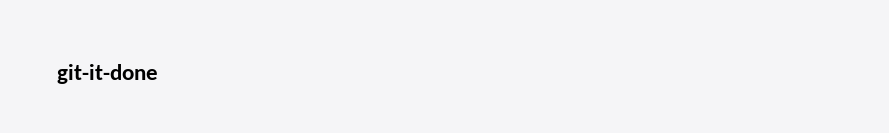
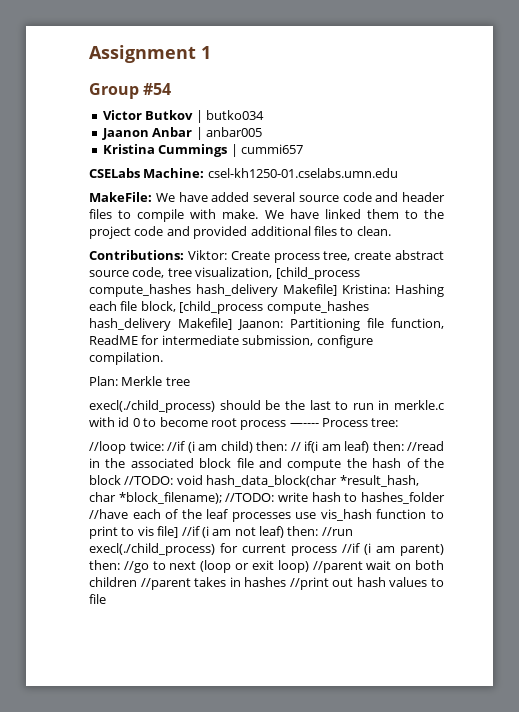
- git-it-done
+ Assignment 1
+ Group #54
+ Victor Butkov | butko034
+ Jaanon Anbar | anbar005
+ Kristina Cummings | cummi657
+ CSELabs Machine: csel-kh1250-01.cselabs.umn.edu
+ MakeFile: We have added several source code and header files to compile with make. We have linked them to the project code and provided additional files to clean.
+ Contributions: Viktor: Create process tree, create abstract source code, tree visualization, [child_process compute_hashes hash_delivery Makefile] Kristina: Hashing each file block, [child_process compute_hashes hash_delivery Makefile] Jaanon: Partitioning file function, ReadME for intermediate submission, configure compilation.
+ Plan: Merkle tree
+ execl(./child_process) should be the last to run in merkle.c with id 0 to become root process —---- Process tree:
+ //loop twice: //if (i am child) then: // if(i am leaf) then: //read in the associated block file and compute the hash of the block //TODO: void hash_data_block(char *result_hash, char *block_filename); //TODO: write hash to hashes_folder //have each of the leaf processes use vis_hash function to print to vis file] //if (i am not leaf) then: //run execl(./child_process) for current process //if (i am parent) then: //go to next (loop or exit loop) //parent wait on both children //parent takes in hashes //print out hash values to file

